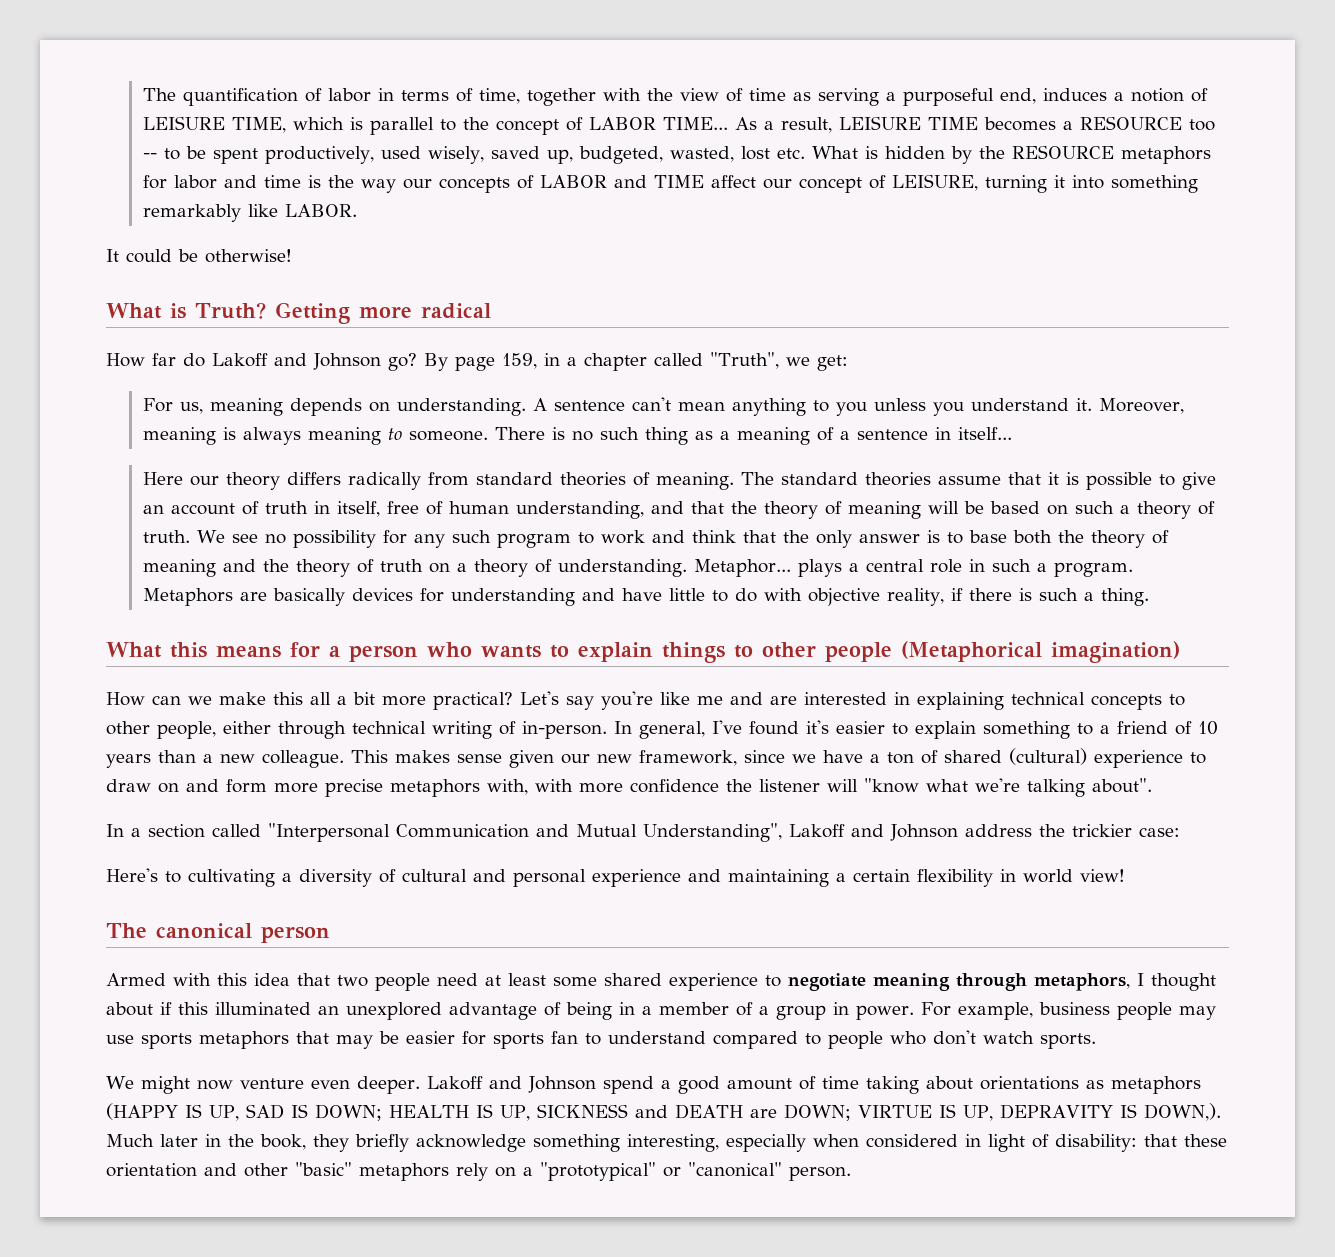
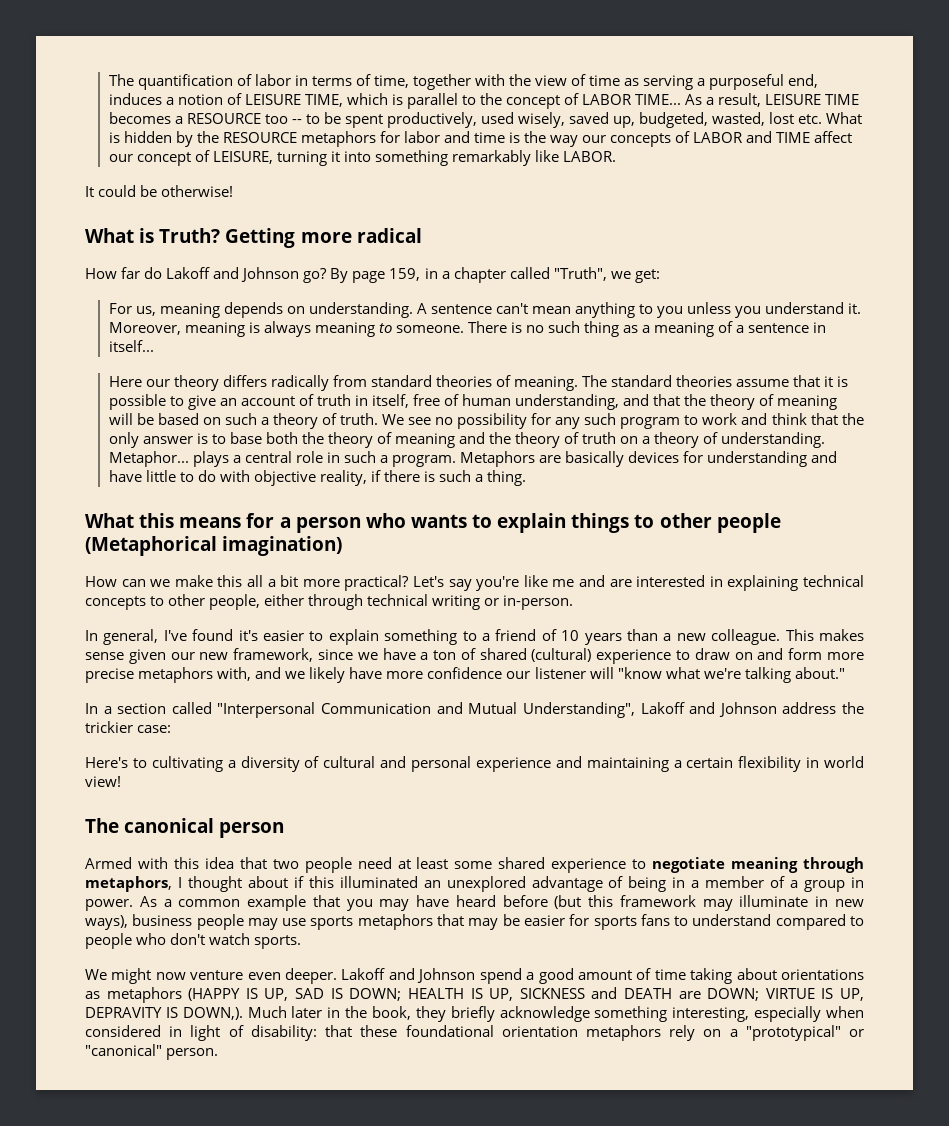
- Let's say you're like me and are interested in explaining technical concepts to other people, either through technical writing of in-person. In general, I've found it's easier to explain something to a friend of 10 years than a new colleague.
+ Let's say you're like me and are interested in explaining technical concepts to other people, either through technical writing or in-person.
+ In general, I've found it's easier to explain something to a friend of 10 years than a new colleague.
- This makes sense given our new framework, since we have a ton of shared (cultural) experience to draw on and form more precise metaphors with, with more confidence the listener will "know what we're talking about".
+ This makes sense given our new framework, since we have a ton of shared (cultural) experience to draw on and form more precise metaphors with, and we likely have more confidence our listener will "know what we're talking about."
- For example, business people may use sports metaphors that may be easier for sports fan to understand compared to people who don't watch sports.
+ As a common example that you may have heard before (but this framework may illuminate in new ways), business people may use sports metaphors that may be easier for sports fans to understand compared to people who don't watch sports.
- Much later in the book, they briefly acknowledge something interesting, especially when considered in light of disability: that these orientation and other "basic" metaphors rely on a "prototypical" or "canonical" person.
+ Much later in the book, they briefly acknowledge something interesting, especially when considered in light of disability: that these foundational orientation metaphors rely on a "prototypical" or "canonical" person.

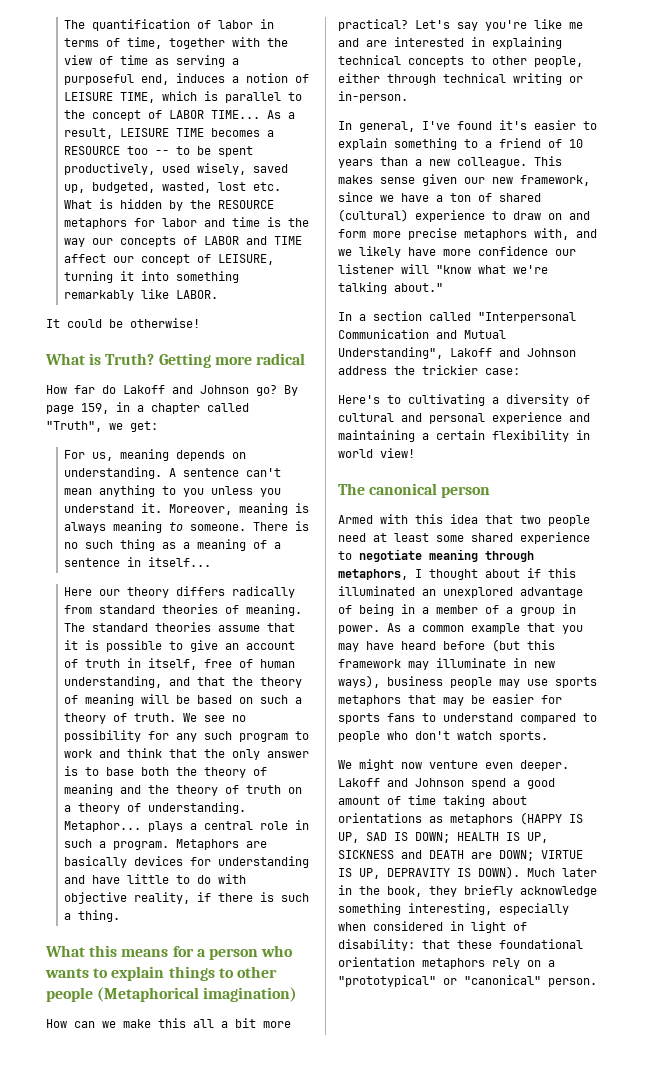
- Lakoff and Johnson spend a good amount of time taking about orientations as metaphors (HAPPY IS UP, SAD IS DOWN; HEALTH IS UP, SICKNESS and DEATH are DOWN; VIRTUE IS UP, DEPRAVITY IS DOWN,).
+ Lakoff and Johnson spend a good amount of time taking about orientations as metaphors (HAPPY IS UP, SAD IS DOWN; HEALTH IS UP, SICKNESS and DEATH are DOWN; VIRTUE IS UP, DEPRAVITY IS DOWN).

